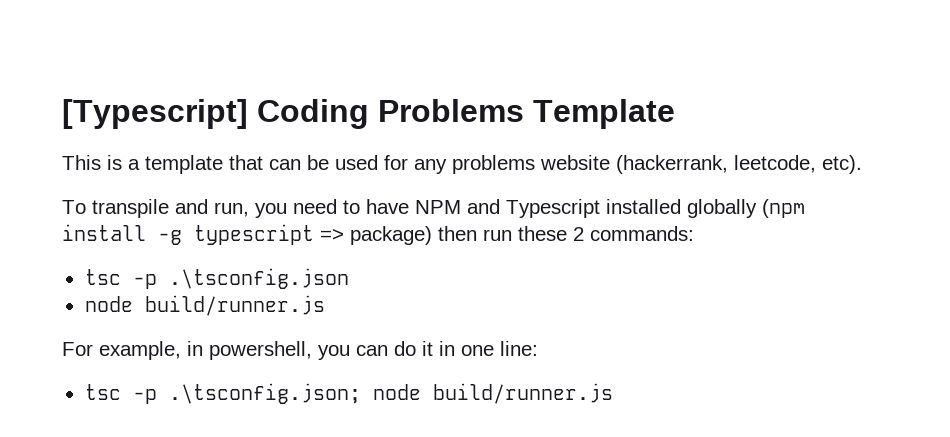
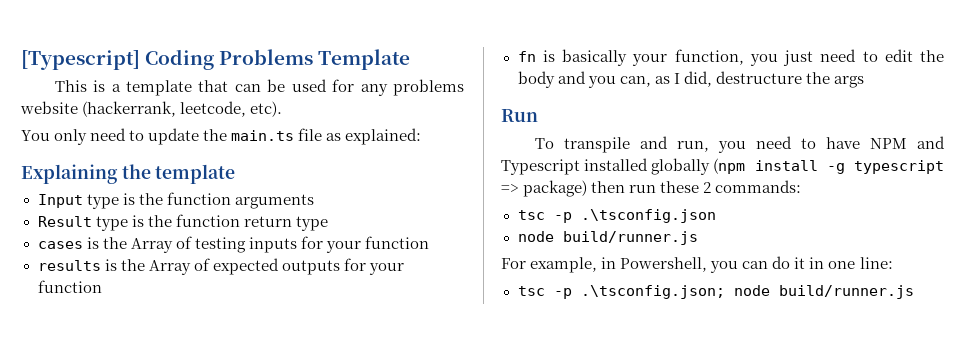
+ You only need to update the main.ts file as explained:
+ Explaining the template
+ Input type is the function arguments
+ Result type is the function return type
+ cases is the Array of testing inputs for your function
+ results is the Array of expected outputs for your function
+ fn is basically your function, you just need to edit the body and you can, as I did, destructure the args
+ Run
- For example, in powershell, you can do it in one line:
+ For example, in Powershell, you can do it in one line:

